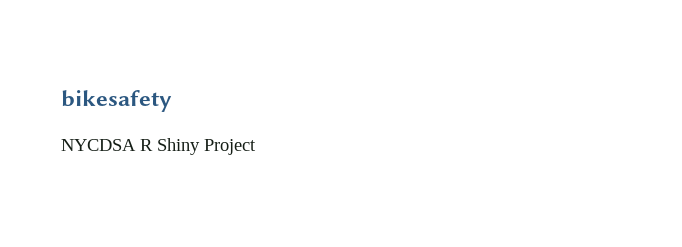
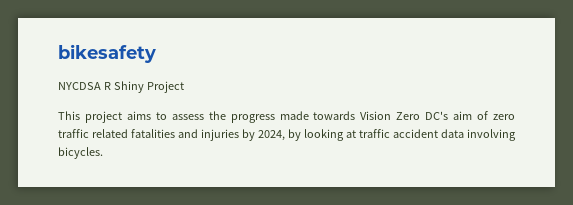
+ This project aims to assess the progress made towards Vision Zero DC's aim of zero traffic related fatalities and injuries by 2024, by looking at traffic accident data involving bicycles.

